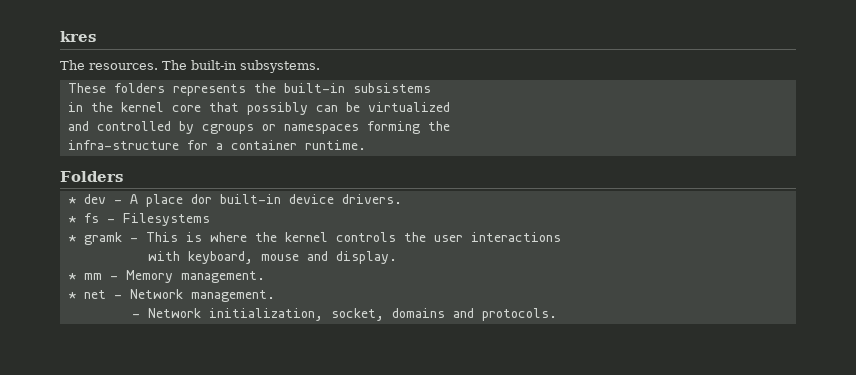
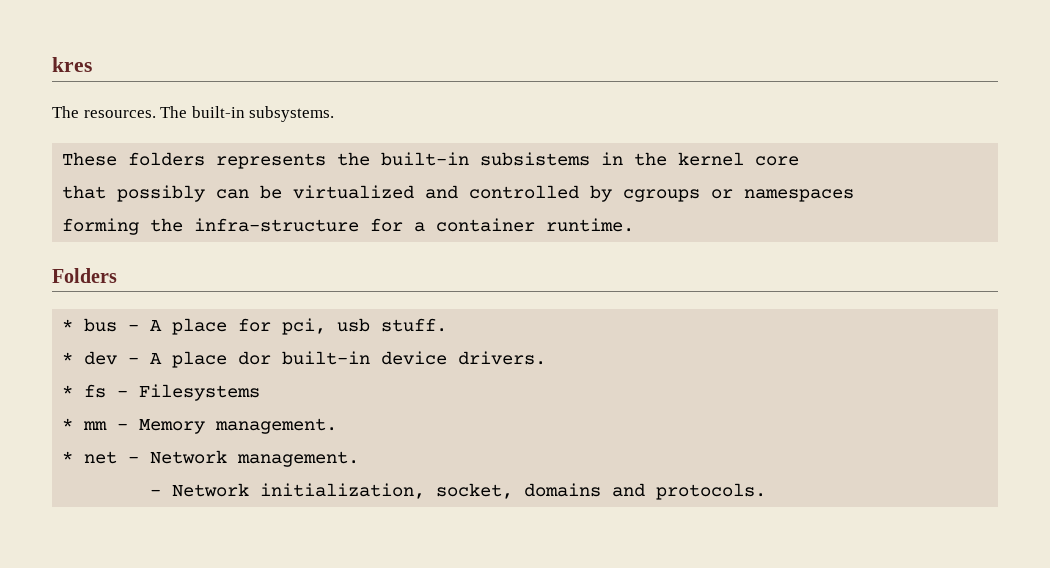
- These folders represents the built-in subsistems
- in the kernel core that possibly can be virtualized
- and controlled by cgroups or namespaces forming the
- infra-structure for a container runtime.
+ These folders represents the built-in subsistems in the kernel core
+ that possibly can be virtualized and controlled by cgroups or namespaces
+ forming the infra-structure for a container runtime.
+ * bus - A place for pci, usb stuff.
- * gramk - This is where the kernel controls the user interactions
- with keyboard, mouse and display.

